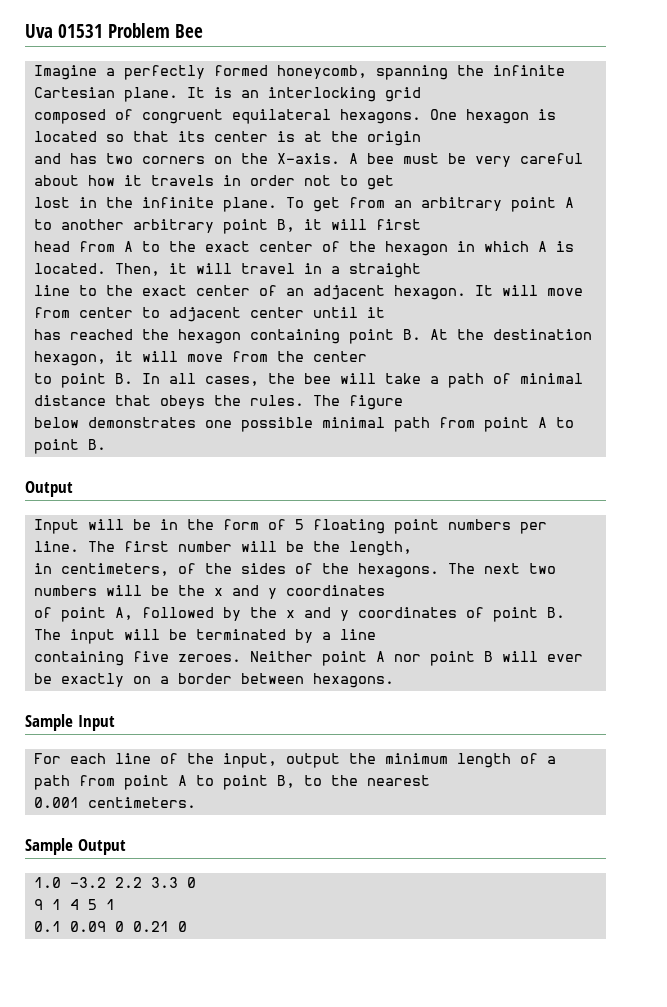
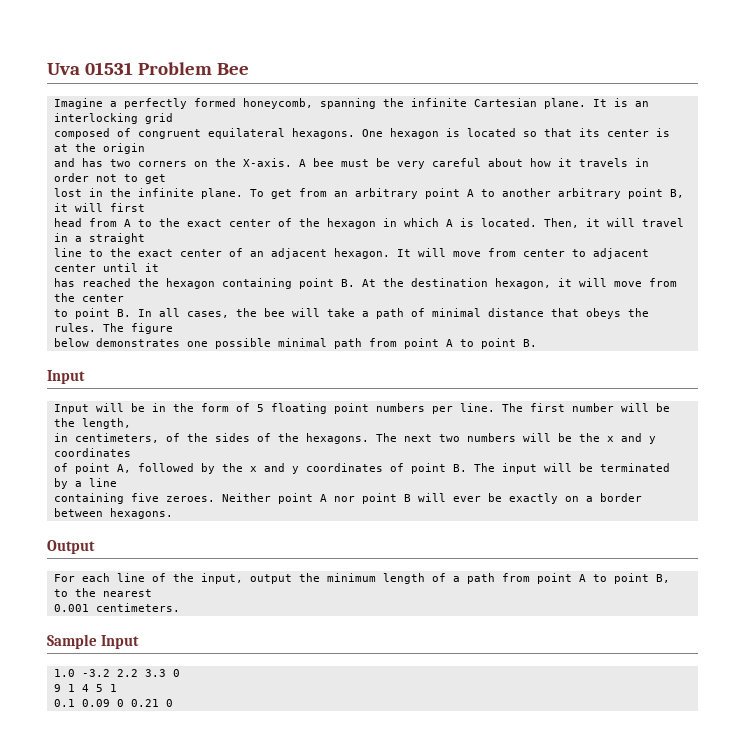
  below demonstrates one possible minimal path from point A to point B.
- Output
+ Input
- Sample Input
+ Output
- Sample Output
+ Sample Input

